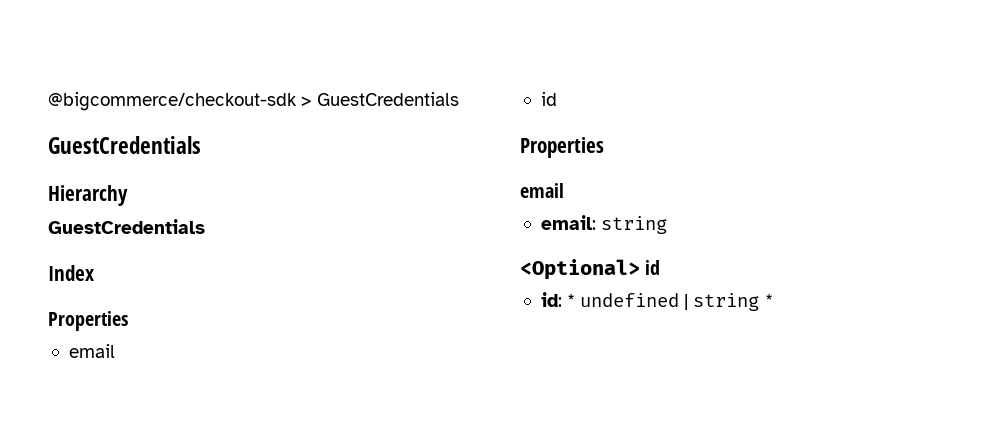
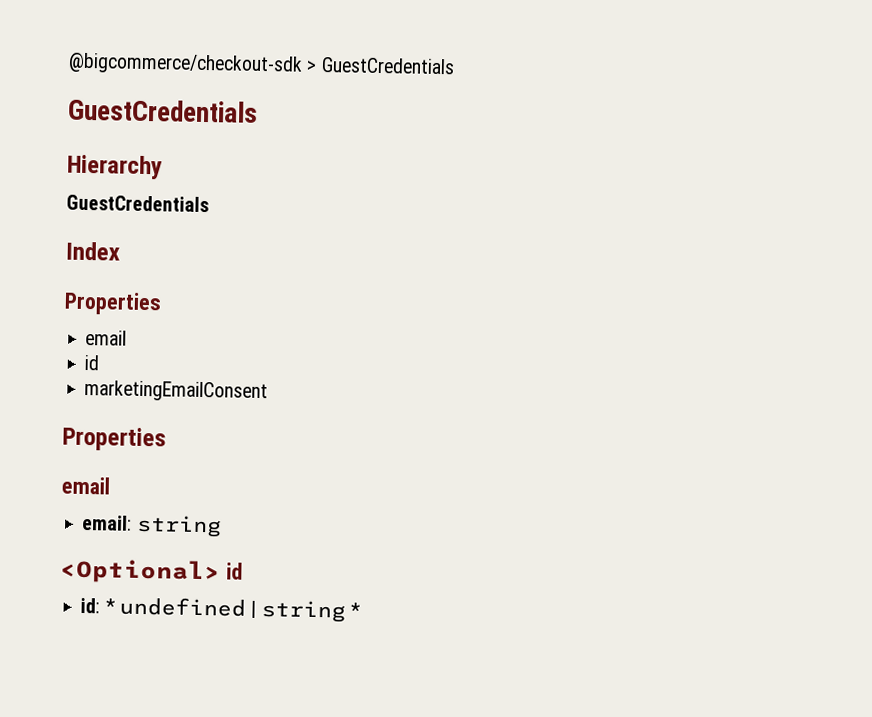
+ marketingEmailConsent

